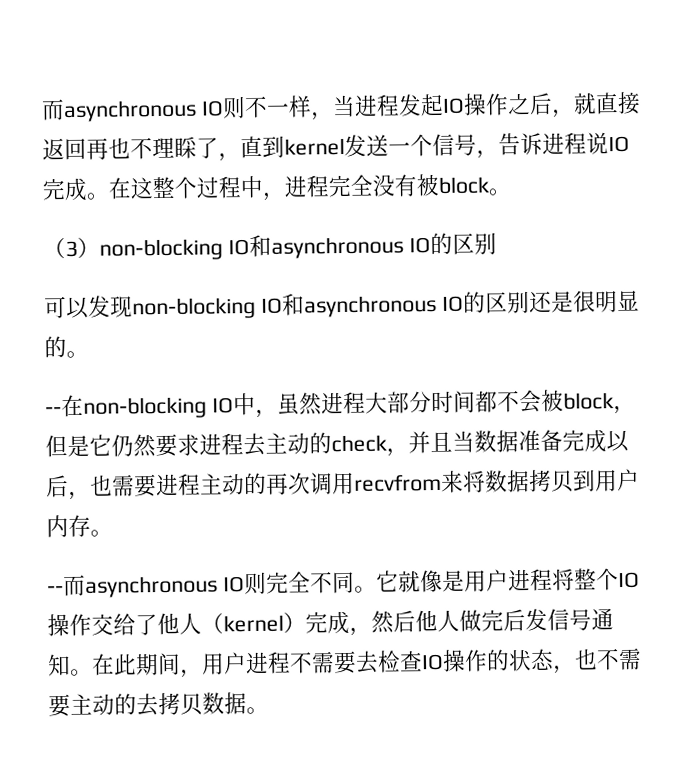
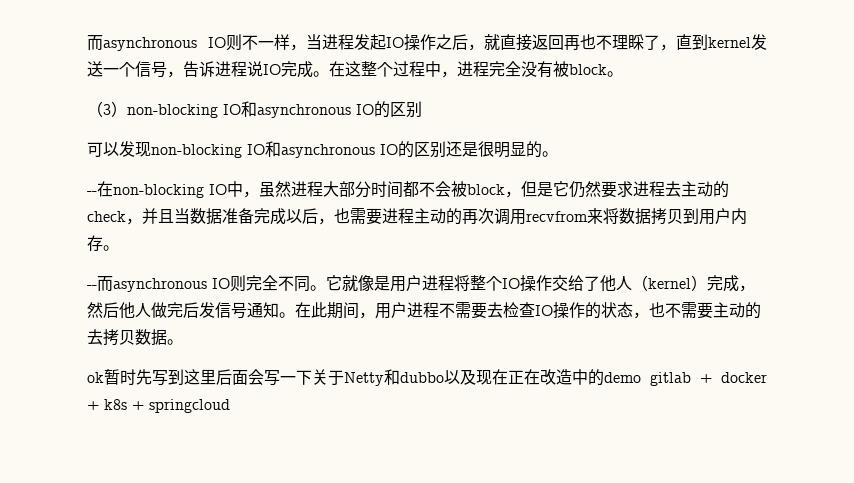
+ ok暂时先写到这里后面会写一下关于Netty和dubbo以及现在正在改造中的demo gitlab + docker + k8s + springcloud

